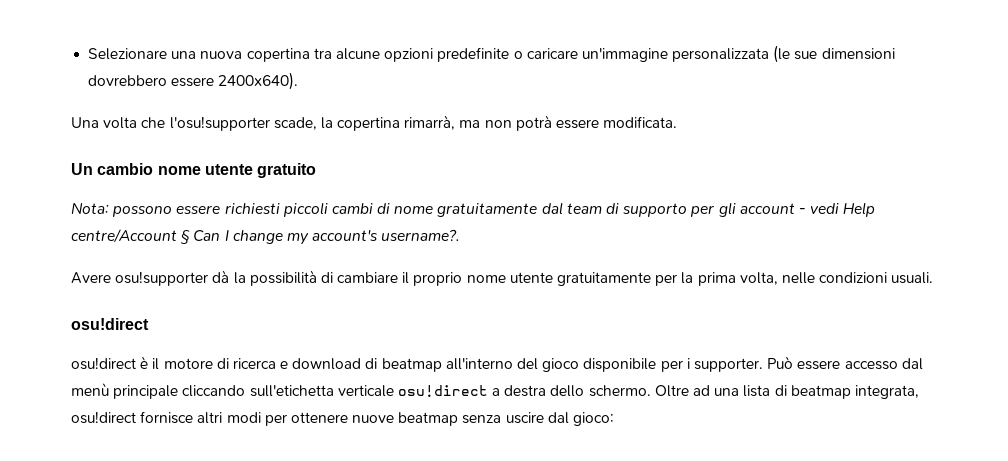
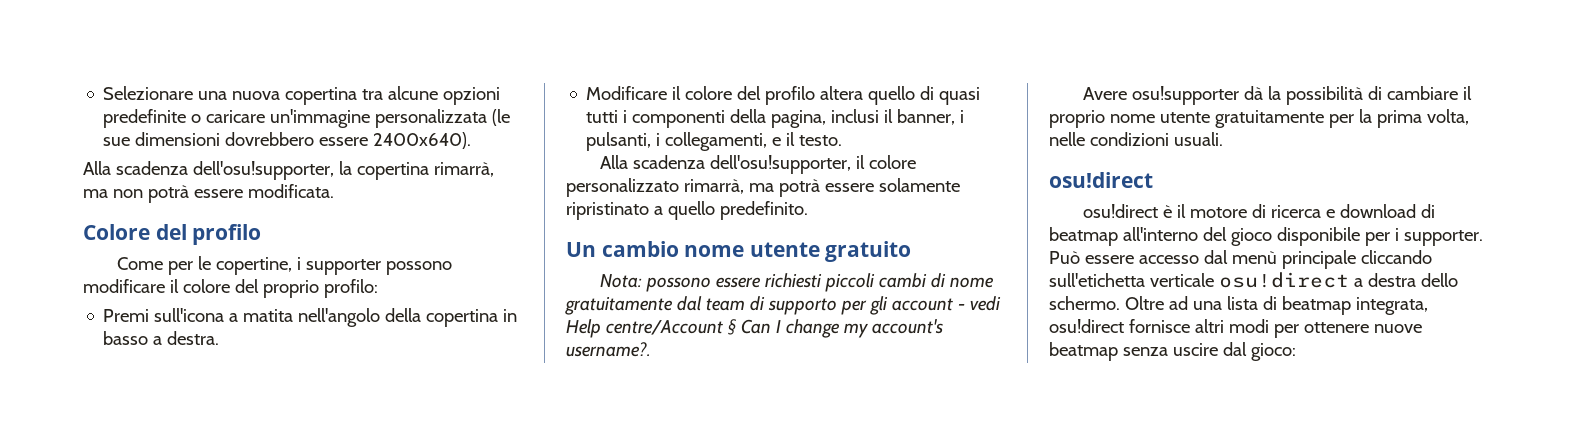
- Una volta che l'osu!supporter scade, la copertina rimarrà, ma non potrà essere modificata.
+ Alla scadenza dell'osu!supporter, la copertina rimarrà, ma non potrà essere modificata.
+ Colore del profilo
+ Come per le copertine, i supporter possono modificare il colore del proprio profilo:
+ Premi sull'icona a matita nell'angolo della copertina in basso a destra.
+ Modificare il colore del profilo altera quello di quasi tutti i componenti della pagina, inclusi il banner, i pulsanti, i collegamenti, e il testo.
+ Alla scadenza dell'osu!supporter, il colore personalizzato rimarrà, ma potrà essere solamente ripristinato a quello predefinito.

